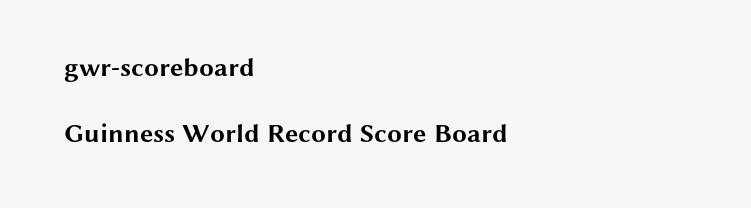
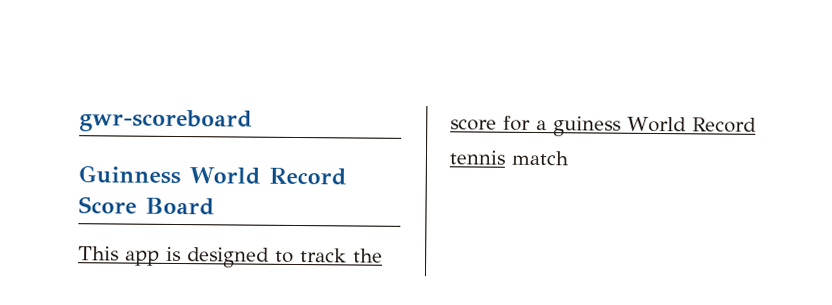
+ This app is designed to track the score for a guiness World Record tennis match

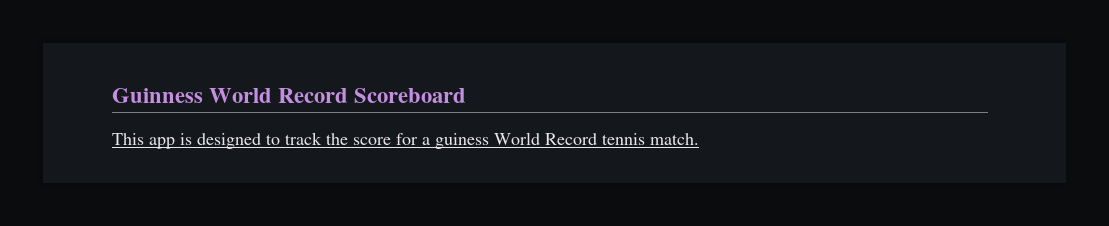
- gwr-scoreboard
- Guinness World Record Score Board
+ Guinness World Record Scoreboard
- This app is designed to track the score for a guiness World Record tennis match
+ This app is designed to track the score for a guiness World Record tennis match.

